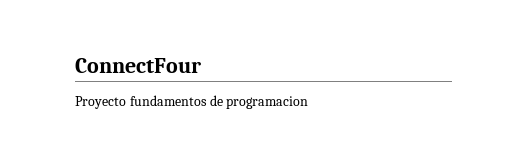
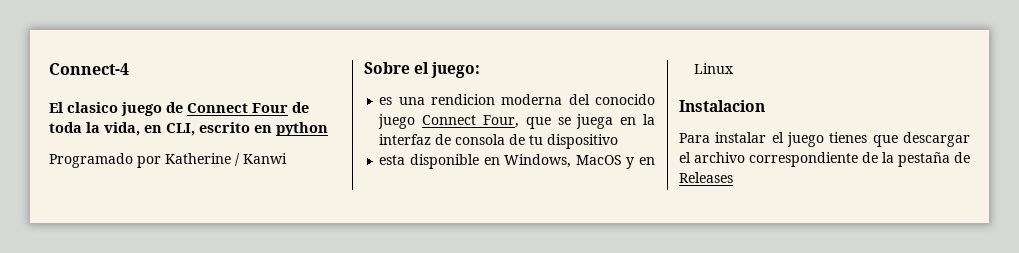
- ConnectFour
- Proyecto fundamentos de programacion
+ Connect-4
+ El clasico juego de Connect Four de toda la vida, en CLI, escrito en python
+ Programado por Katherine / Kanwi
+ Sobre el juego:
+ es una rendicion moderna del conocido juego Connect Four, que se juega en la interfaz de consola de tu dispositivo
+ esta disponible en Windows, MacOS y en Linux
+ Instalacion
+ Para instalar el juego tienes que descargar el archivo correspondiente de la pestaña de Releases

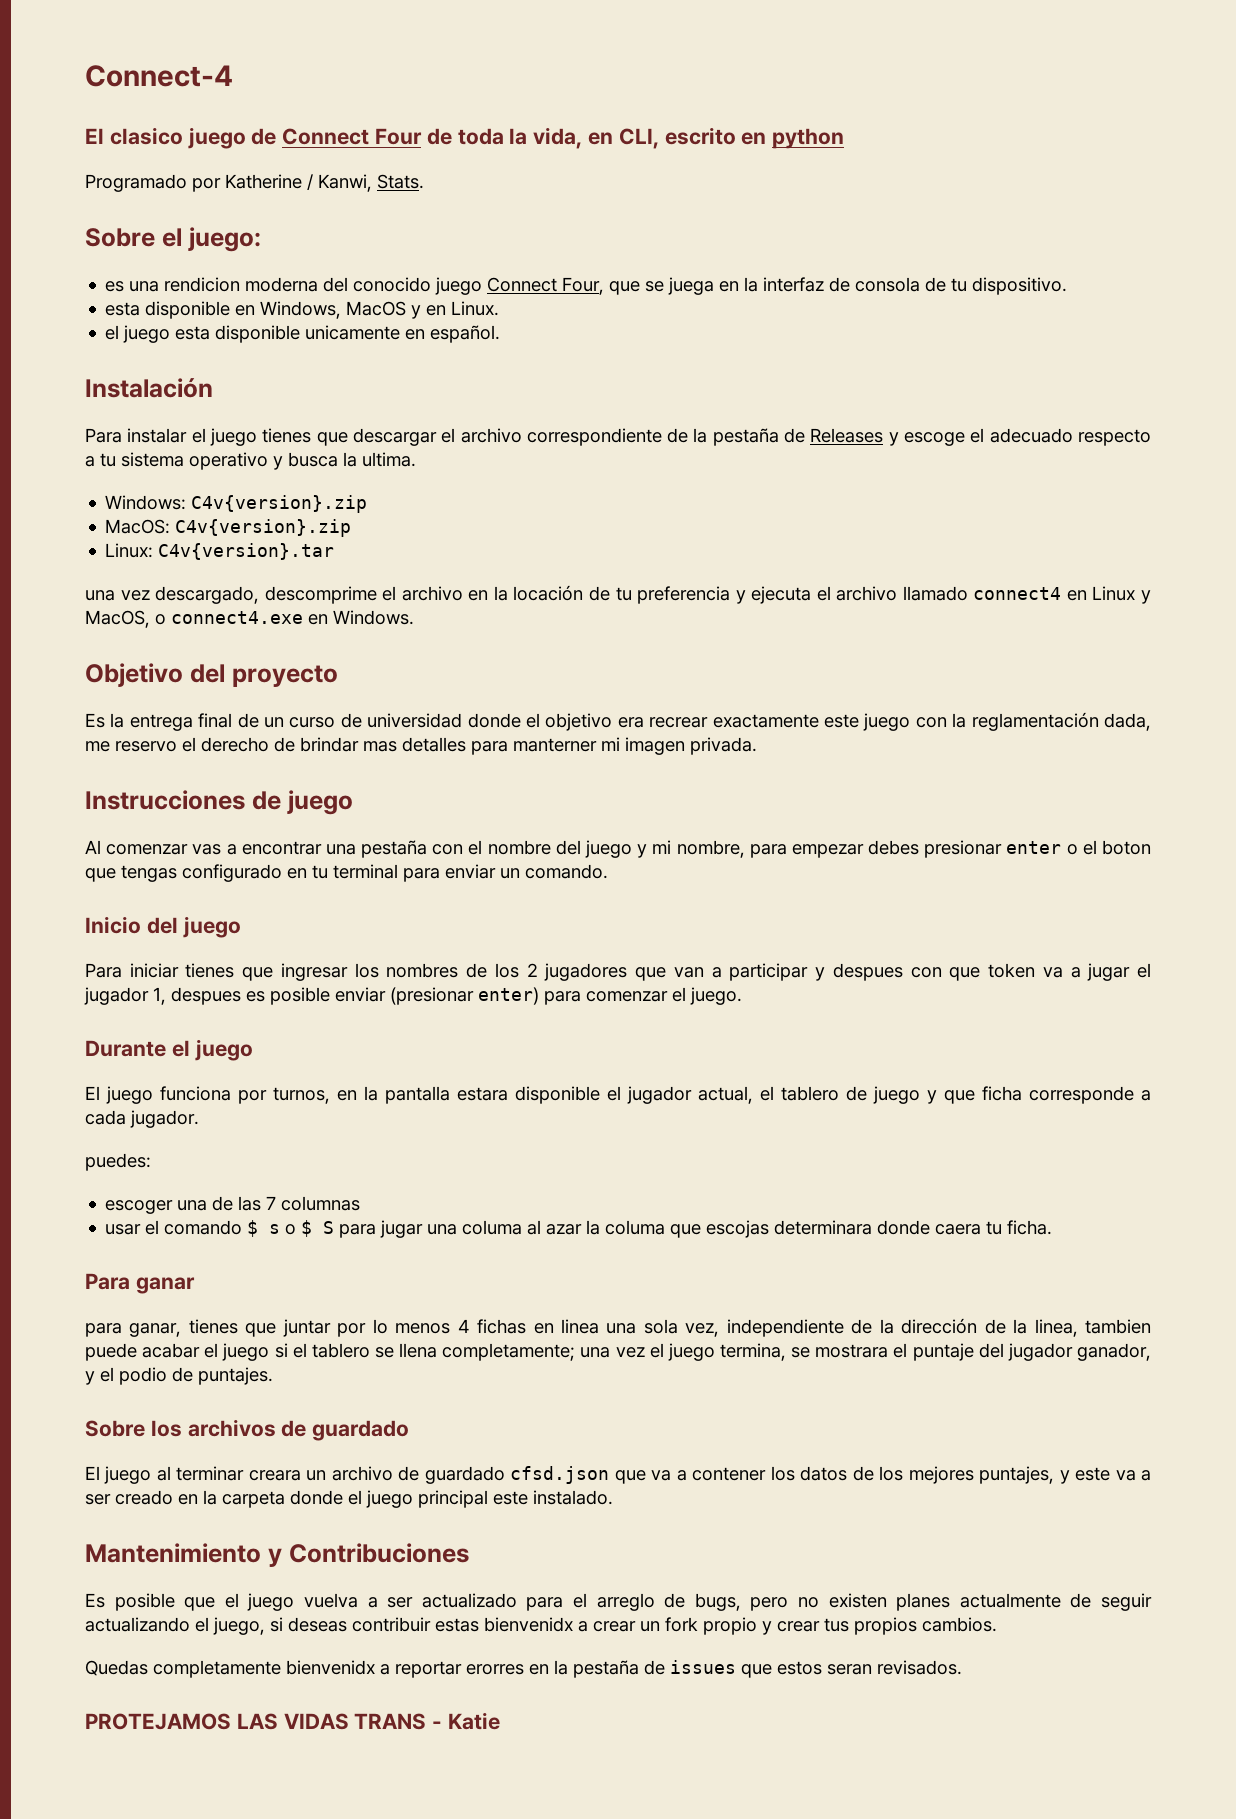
- Programado por Katherine / Kanwi
+ Programado por Katherine / Kanwi, Stats.
- es una rendicion moderna del conocido juego Connect Four, que se juega en la interfaz de consola de tu dispositivo
+ es una rendicion moderna del conocido juego Connect Four, que se juega en la interfaz de consola de tu dispositivo.
- esta disponible en Windows, MacOS y en Linux
- Instalacion
+ esta disponible en Windows, MacOS y en Linux.
+ el juego esta disponible unicamente en español.
+ Instalación
- Para instalar el juego tienes que descargar el archivo correspondiente de la pestaña de Releases
+ Para instalar el juego tienes que descargar el archivo correspondiente de la pestaña de Releases y escoge el adecuado respecto a tu sistema operativo y busca la ultima.
+ Windows: C4v{version}.zip
+ MacOS: C4v{version}.zip
+ Linux: C4v{version}.tar
+ una vez descargado, descomprime el archivo en la locación de tu preferencia y ejecuta el archivo llamado connect4 en Linux y MacOS, o connect4.exe en Windows.
+ Objetivo del proyecto
+ Es la entrega final de un curso de universidad donde el objetivo era recrear exactamente este juego con la reglamentación dada, me reservo el derecho de brindar mas detalles para manterner mi imagen privada.
+ Instrucciones de juego
+ Al comenzar vas a encontrar una pestaña con el nombre del juego y mi nombre, para empezar debes presionar enter o el boton que tengas configurado en tu terminal para enviar un comando.
+ Inicio del juego
+ Para iniciar tienes que ingresar los nombres de los 2 jugadores que van a participar y despues con que token va a jugar el jugador 1, despues es posible enviar (presionar enter) para comenzar el juego.
+ Durante el juego
+ El juego funciona por turnos, en la pantalla estara disponible el jugador actual, el tablero de juego y que ficha corresponde a cada jugador.
+ puedes:
+ escoger una de las 7 columnas
+ usar el comando $ s o $ S para jugar una columa al azar la columa que escojas determinara donde caera tu ficha.
+ Para ganar
+ para ganar, tienes que juntar por lo menos 4 fichas en linea una sola vez, independiente de la dirección de la linea, tambien puede acabar el juego si el tablero se llena completamente; una vez el juego termina, se mostrara el puntaje del jugador ganador, y el podio de puntajes.
+ Sobre los archivos de guardado
+ El juego al terminar creara un archivo de guardado cfsd.json que va a contener los datos de los mejores puntajes, y este va a ser creado en la carpeta donde el juego principal este instalado.
+ Mantenimiento y Contribuciones
+ Es posible que el juego vuelva a ser actualizado para el arreglo de bugs, pero no existen planes actualmente de seguir actualizando el juego, si deseas contribuir estas bienvenidx a crear un fork propio y crear tus propios cambios.
+ Quedas completamente bienvenidx a reportar erorres en la pestaña de issues que estos seran revisados.
+ PROTEJAMOS LAS VIDAS TRANS - Katie

